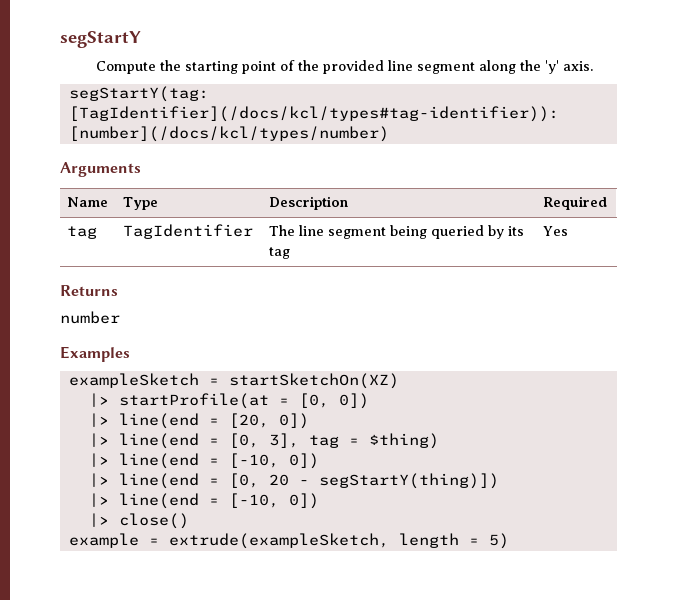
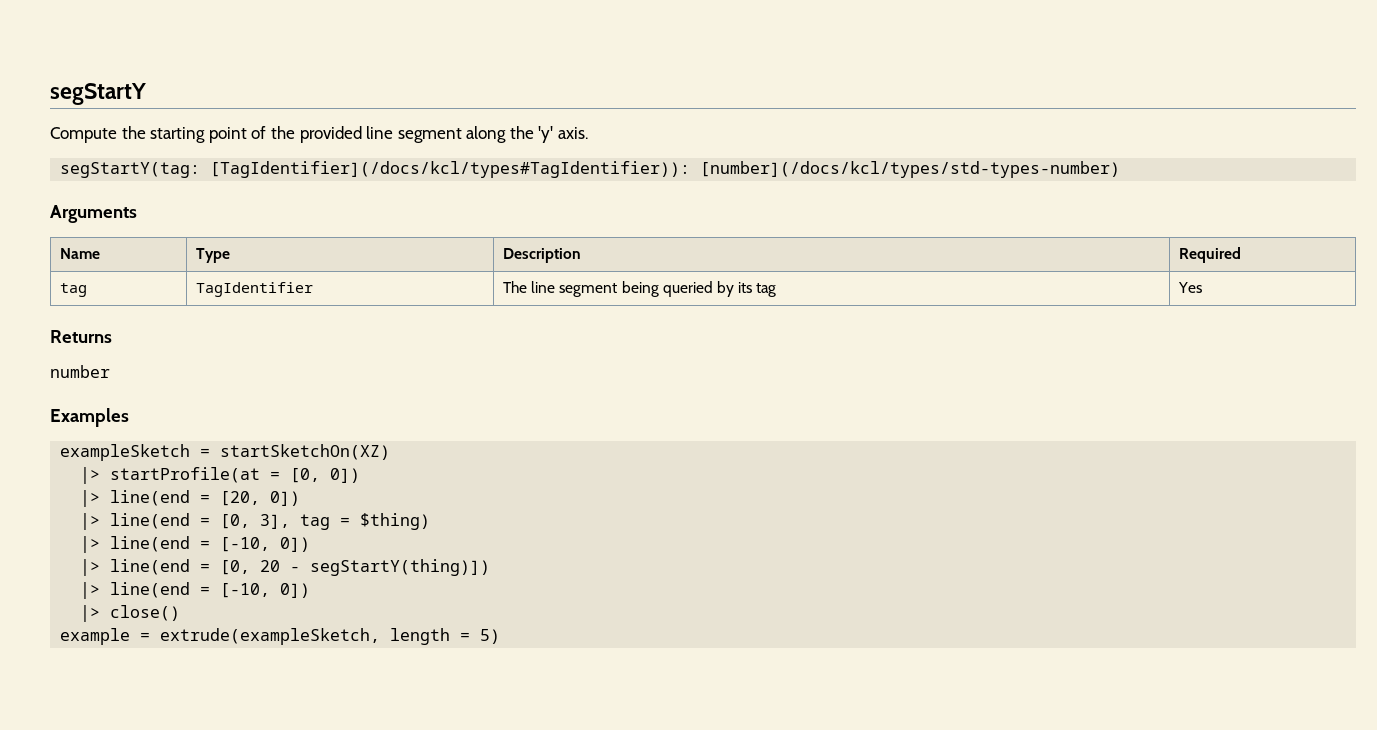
- segStartY(tag: [TagIdentifier](/docs/kcl/types#tag-identifier)): [number](/docs/kcl/types/number)
+ segStartY(tag: [TagIdentifier](/docs/kcl/types#TagIdentifier)): [number](/docs/kcl/types/std-types-number)

